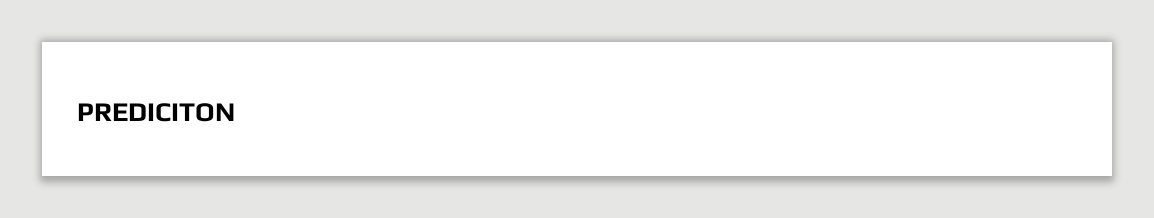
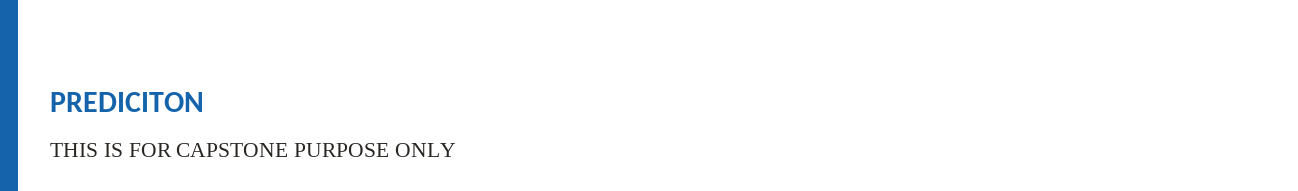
+ THIS IS FOR CAPSTONE PURPOSE ONLY

